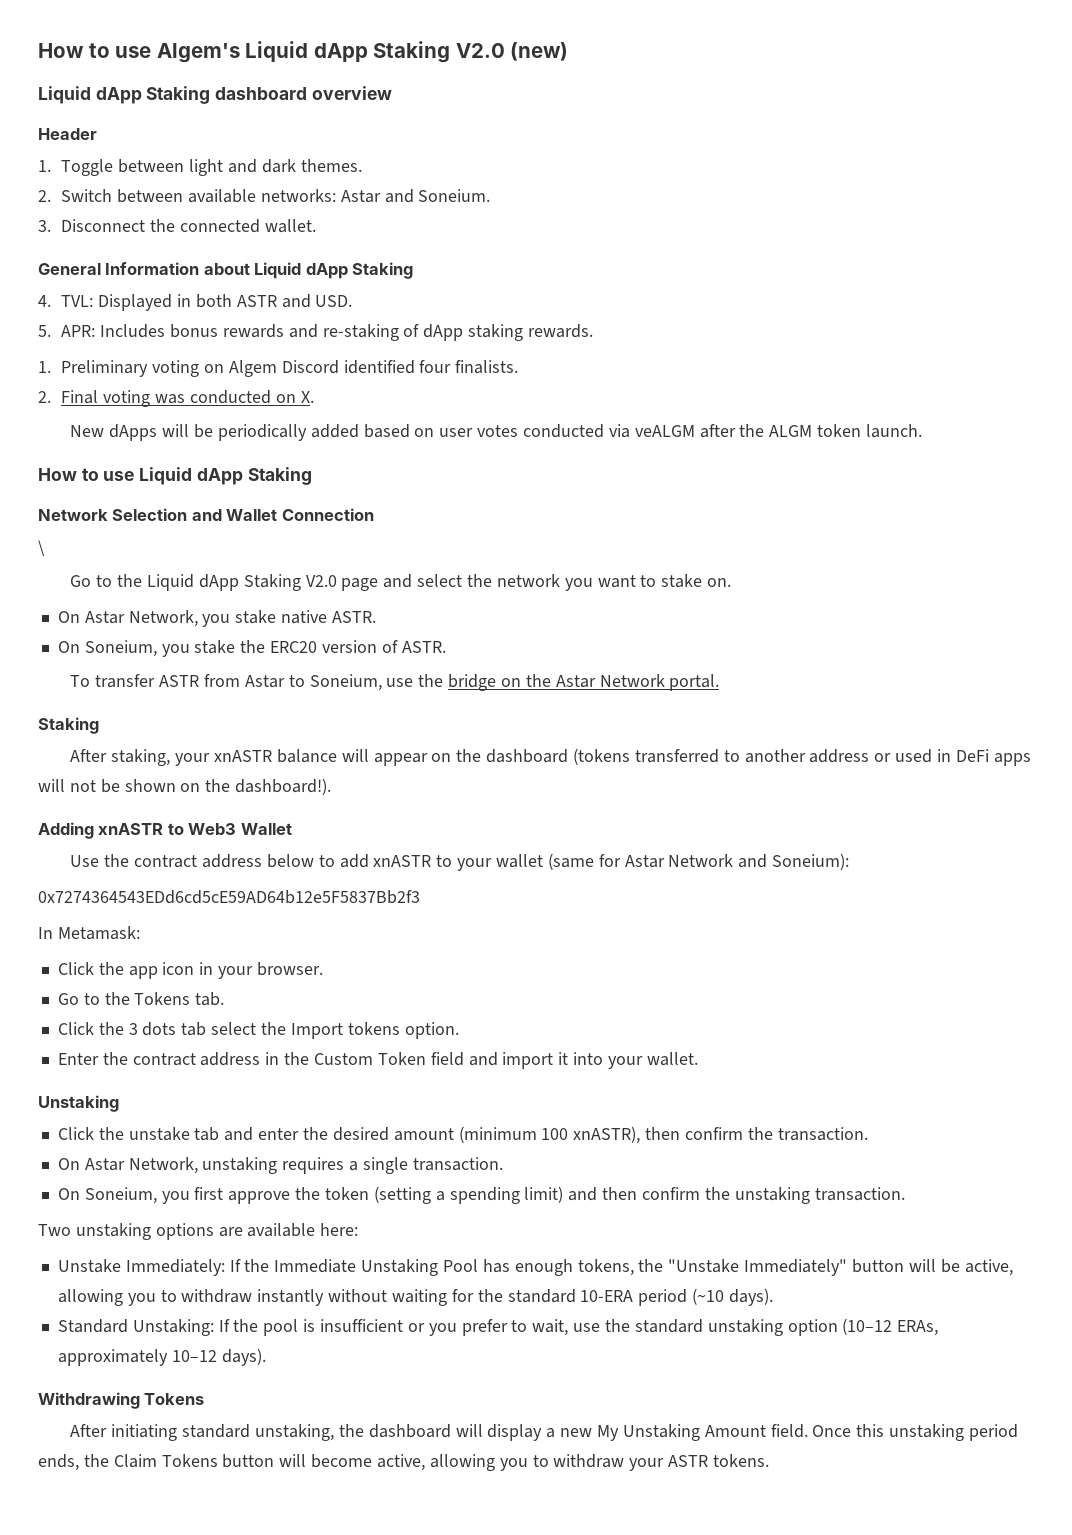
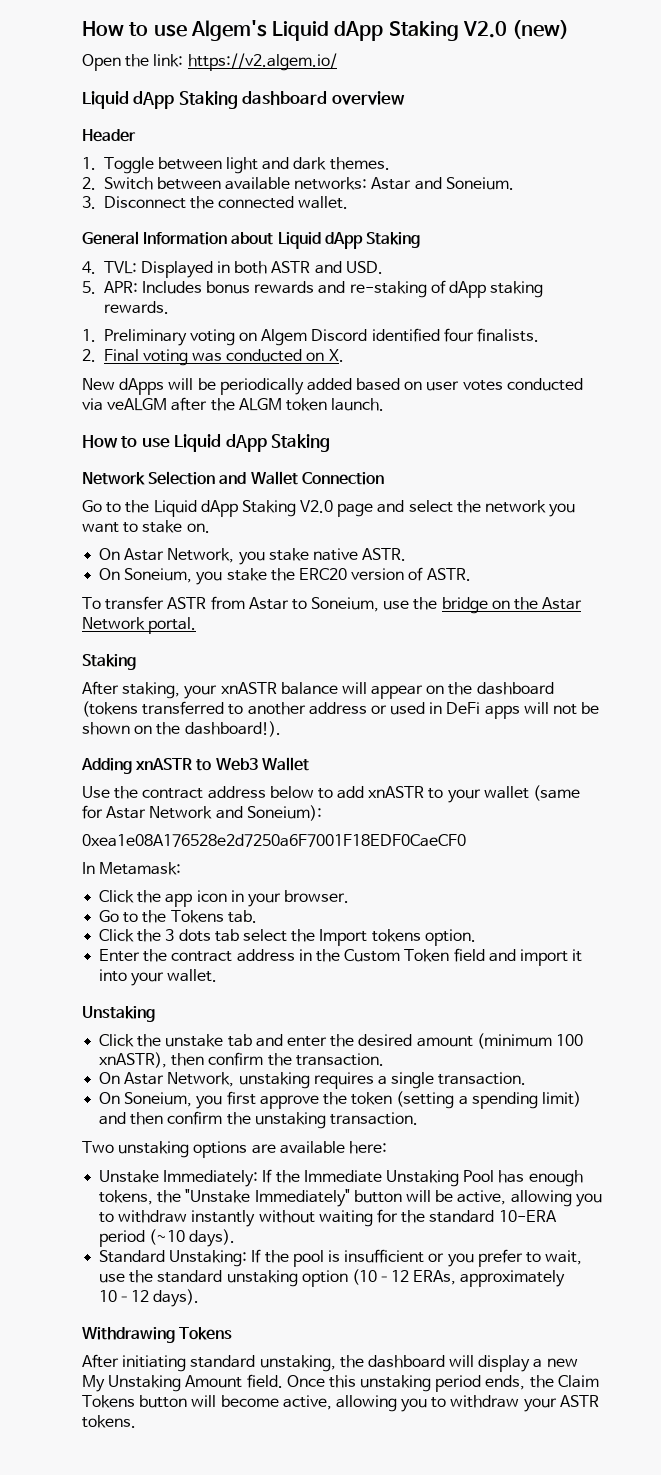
+ Open the link: https://v2.algem.io/
- \
- 0x7274364543EDd6cd5cE59AD64b12e5F5837Bb2f3
+ 0xea1e08A176528e2d7250a6F7001F18EDF0CaeCF0

